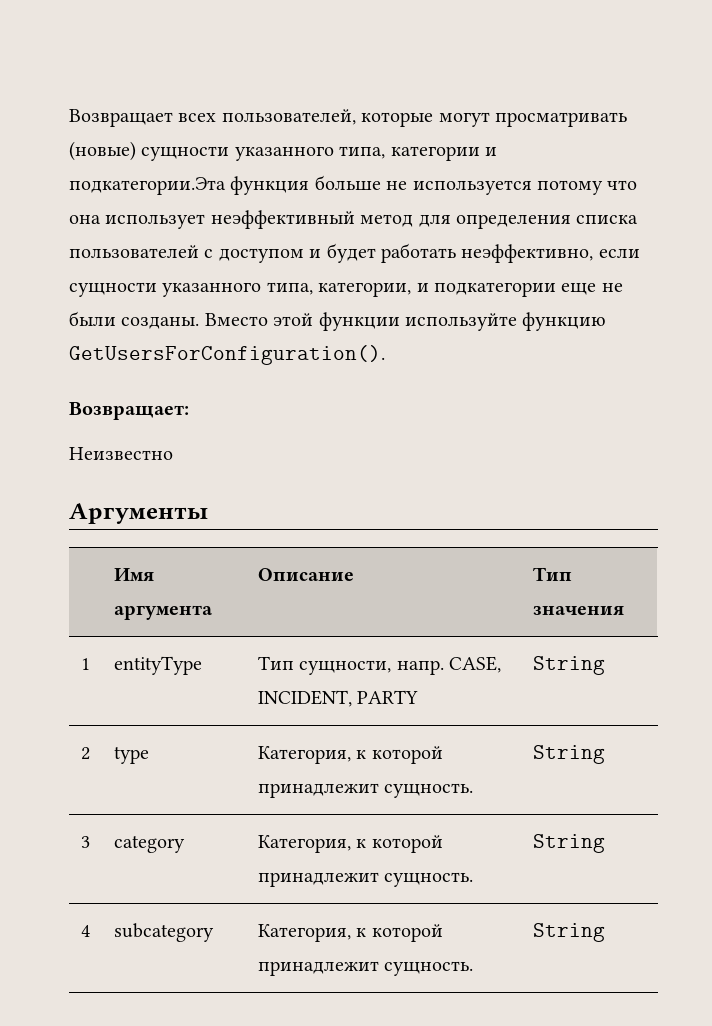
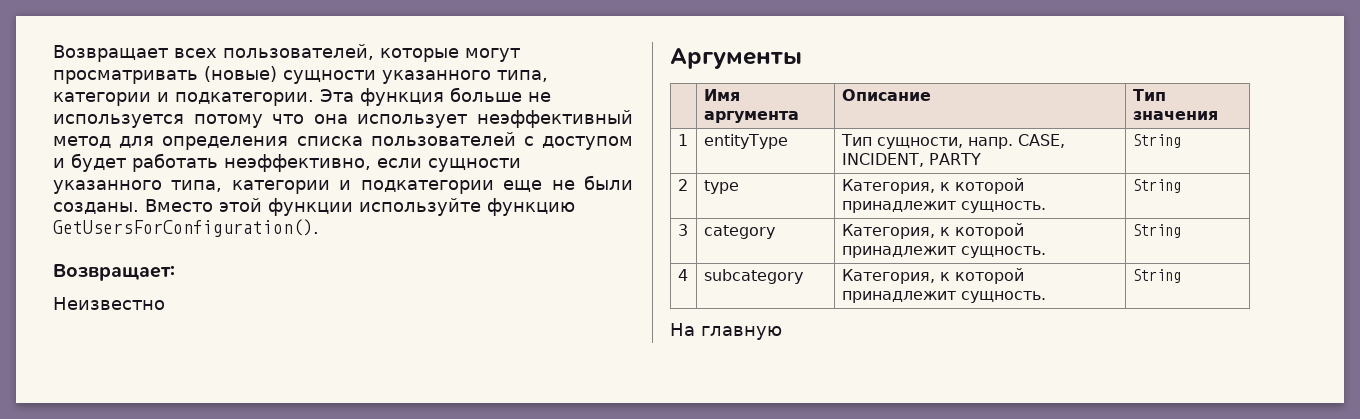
- Возвращает всех пользователей, которые могут просматривать (новые) сущности указанного типа, категории и подкатегории.Эта функция больше не используется потому что она использует неэффективный метод для определения списка пользователей с доступом и будет работать неэффективно, если сущности указанного типа, категории, и подкатегории еще не были созданы.
+ Возвращает всех пользователей, которые могут просматривать (новые) сущности указанного типа, категории и подкатегории. Эта функция больше не используется потому что она использует неэффективный метод для определения списка пользователей с доступом и будет работать неэффективно, если сущности указанного типа, категории и подкатегории еще не были созданы.
+ На главную

